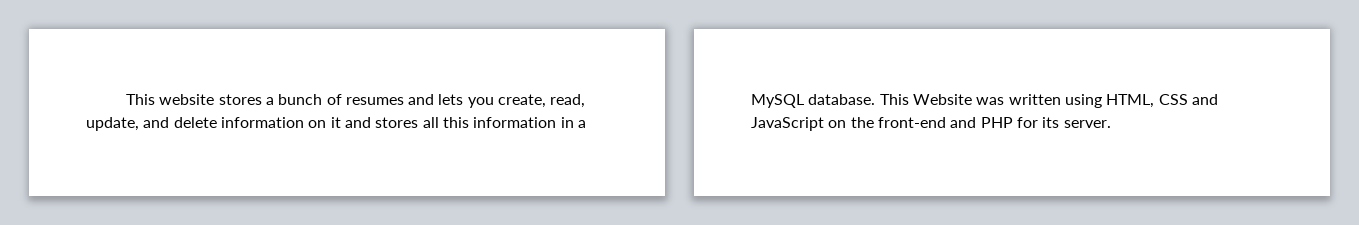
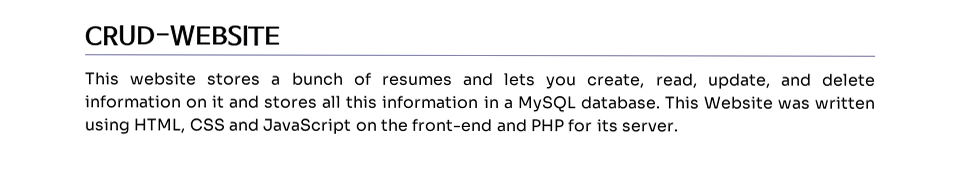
+ CRUD-WEBSITE

